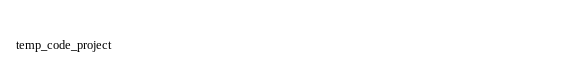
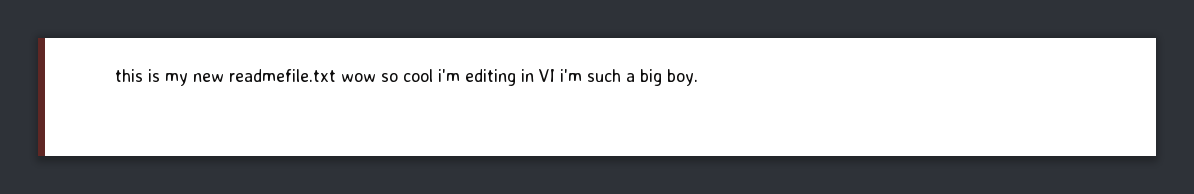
- temp_code_project
+ this is my new readmefile.txt wow so cool i'm editing in VI i'm such a big boy.

